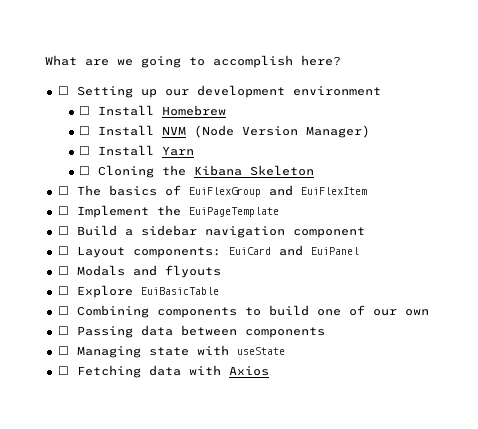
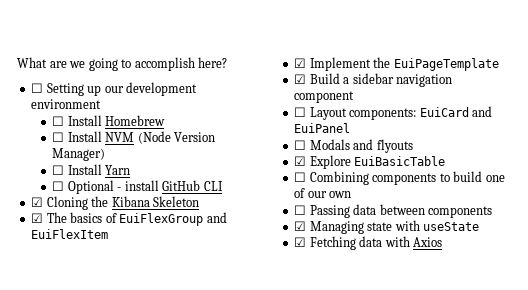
- ☐ Cloning the Kibana Skeleton
+ ☐ Optional - install GitHub CLI
+ ☑ Cloning the Kibana Skeleton
- ☐ The basics of EuiFlexGroup and EuiFlexItem
+ ☑ The basics of EuiFlexGroup and EuiFlexItem
- ☐ Implement the EuiPageTemplate
+ ☑ Implement the EuiPageTemplate
- ☐ Build a sidebar navigation component
+ ☑ Build a sidebar navigation component
- ☐ Explore EuiBasicTable
+ ☑ Explore EuiBasicTable
- ☐ Managing state with useState
+ ☑ Managing state with useState
- ☐ Fetching data with Axios
+ ☑ Fetching data with Axios

